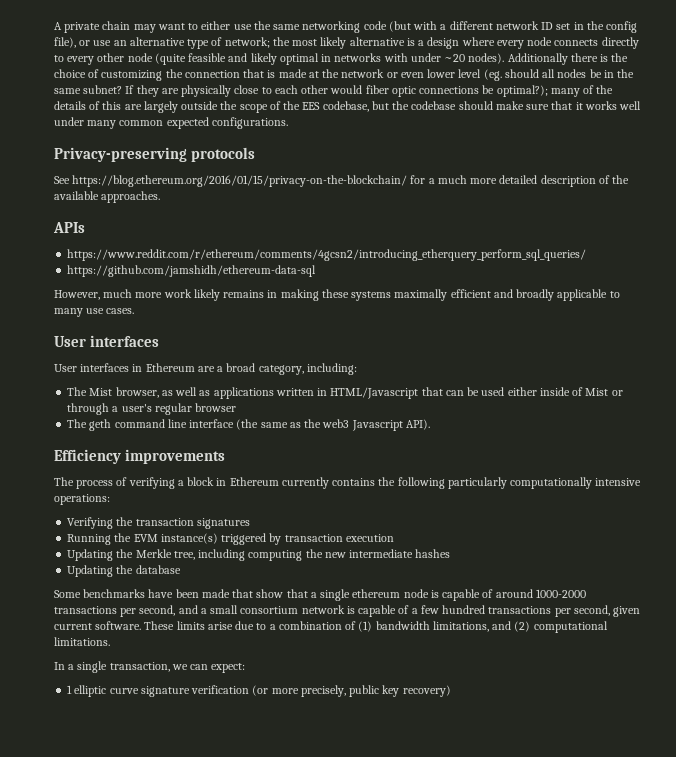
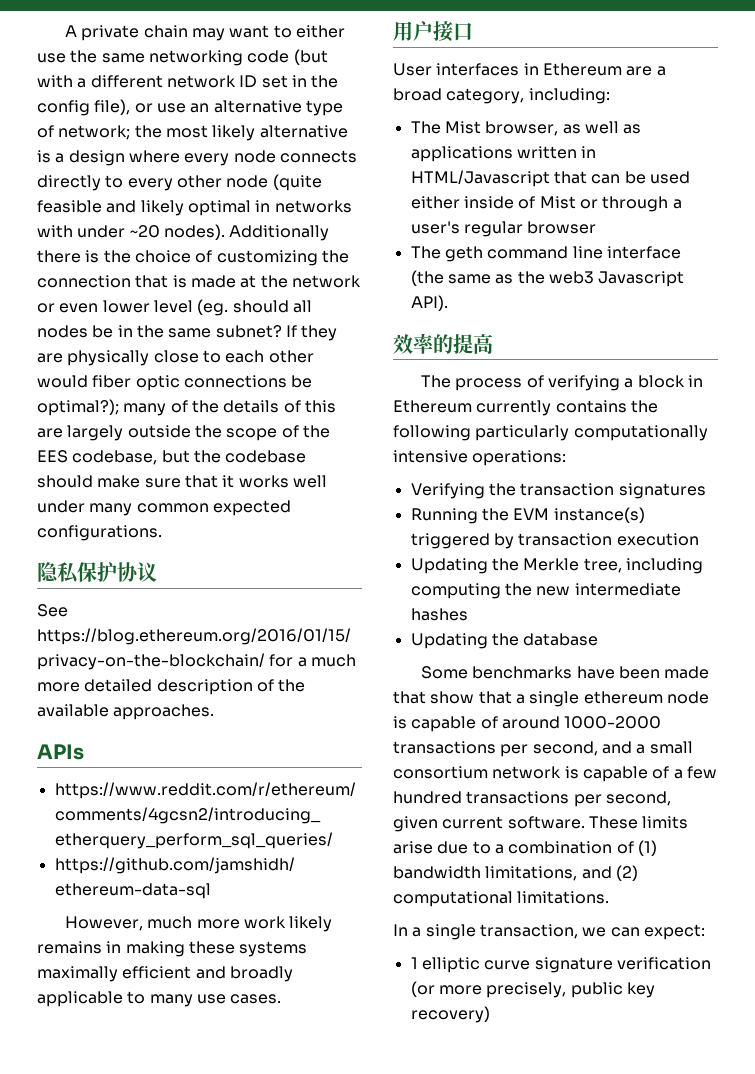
- Privacy-preserving protocols
+ 隐私保护协议
  However, much more work likely remains in making these systems maximally efficient and broadly applicable to many use cases.
- User interfaces
+ 用户接口
- Efficiency improvements
+ 效率的提高

